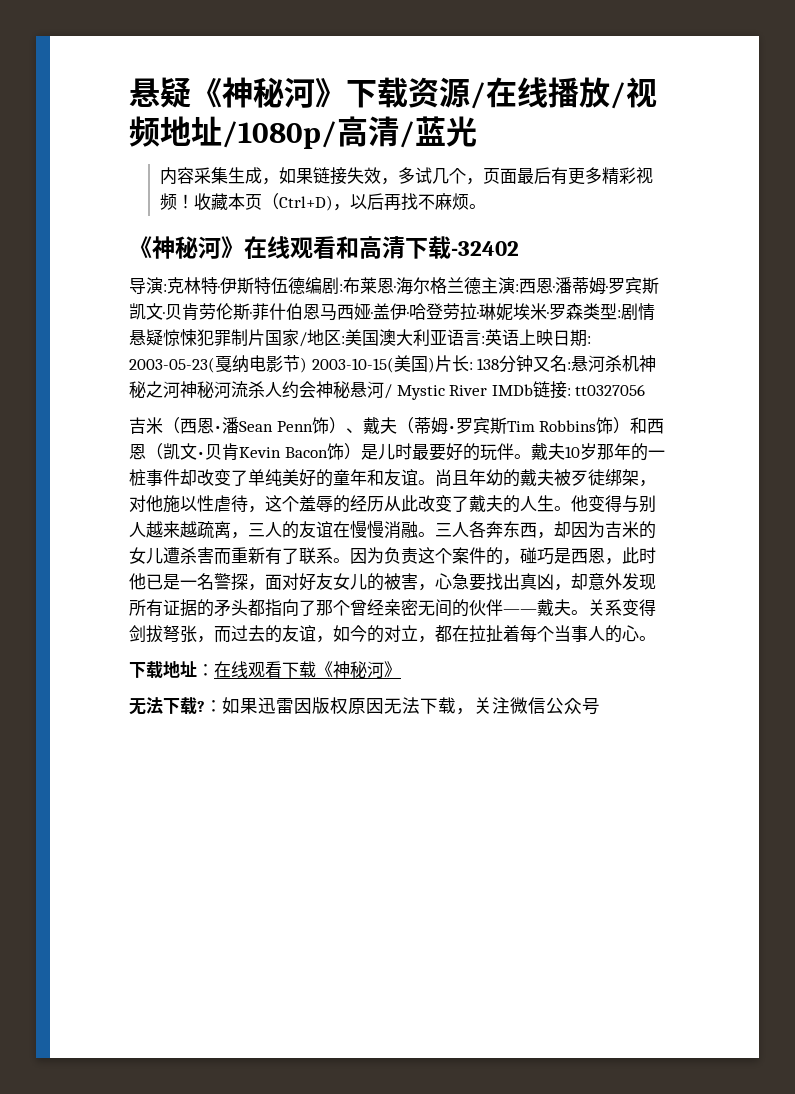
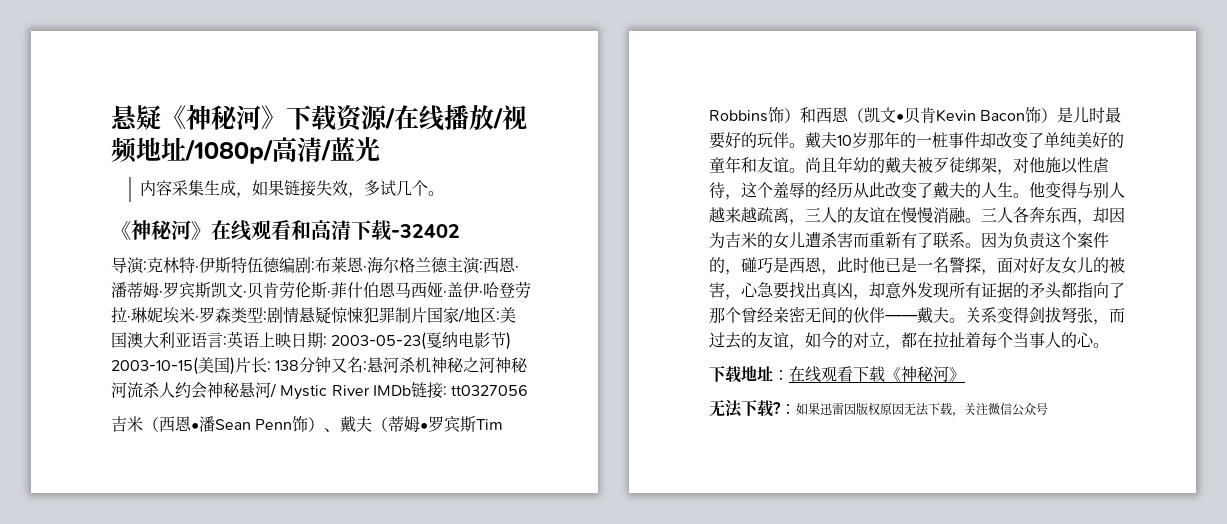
- 内容采集生成，如果链接失效，多试几个，页面最后有更多精彩视频！收藏本页（Ctrl+D)，以后再找不麻烦。
+ 内容采集生成，如果链接失效，多试几个。

